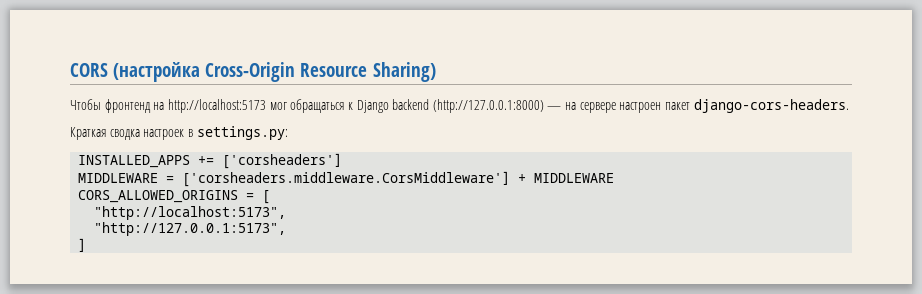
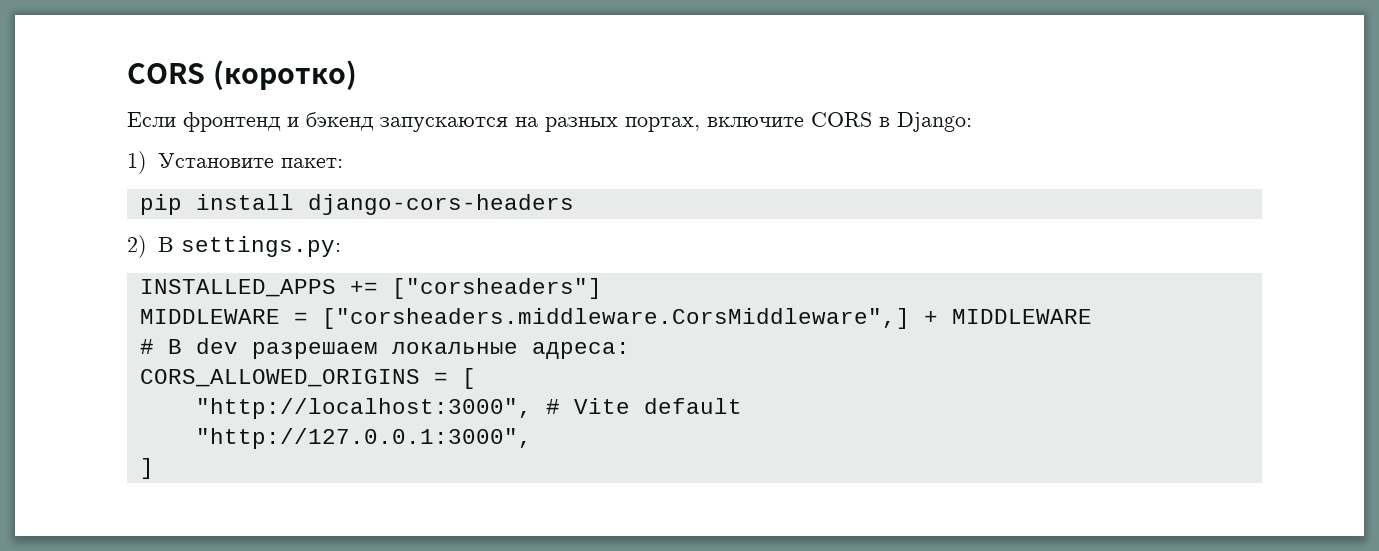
- CORS (настройка Cross-Origin Resource Sharing)
- Чтобы фронтенд на http://localhost:5173 мог обращаться к Django backend (http://127.0.0.1:8000) — на сервере настроен пакет django-cors-headers.
- Краткая сводка настроек в settings.py:
+ CORS (коротко)
+ Если фронтенд и бэкенд запускаются на разных портах, включите CORS в Django:
+ 1) Установите пакет:
+ pip install django-cors-headers
+ 2) В settings.py:
- INSTALLED_APPS += ['corsheaders']
+ INSTALLED_APPS += ["corsheaders"]
- MIDDLEWARE = ['corsheaders.middleware.CorsMiddleware'] + MIDDLEWARE
+ MIDDLEWARE = ["corsheaders.middleware.CorsMiddleware",] + MIDDLEWARE
+ # В dev разрешаем локальные адреса:
  CORS_ALLOWED_ORIGINS = [
- "http://localhost:5173",
- "http://127.0.0.1:5173",
+ "http://localhost:3000", # Vite default
+ "http://127.0.0.1:3000",

